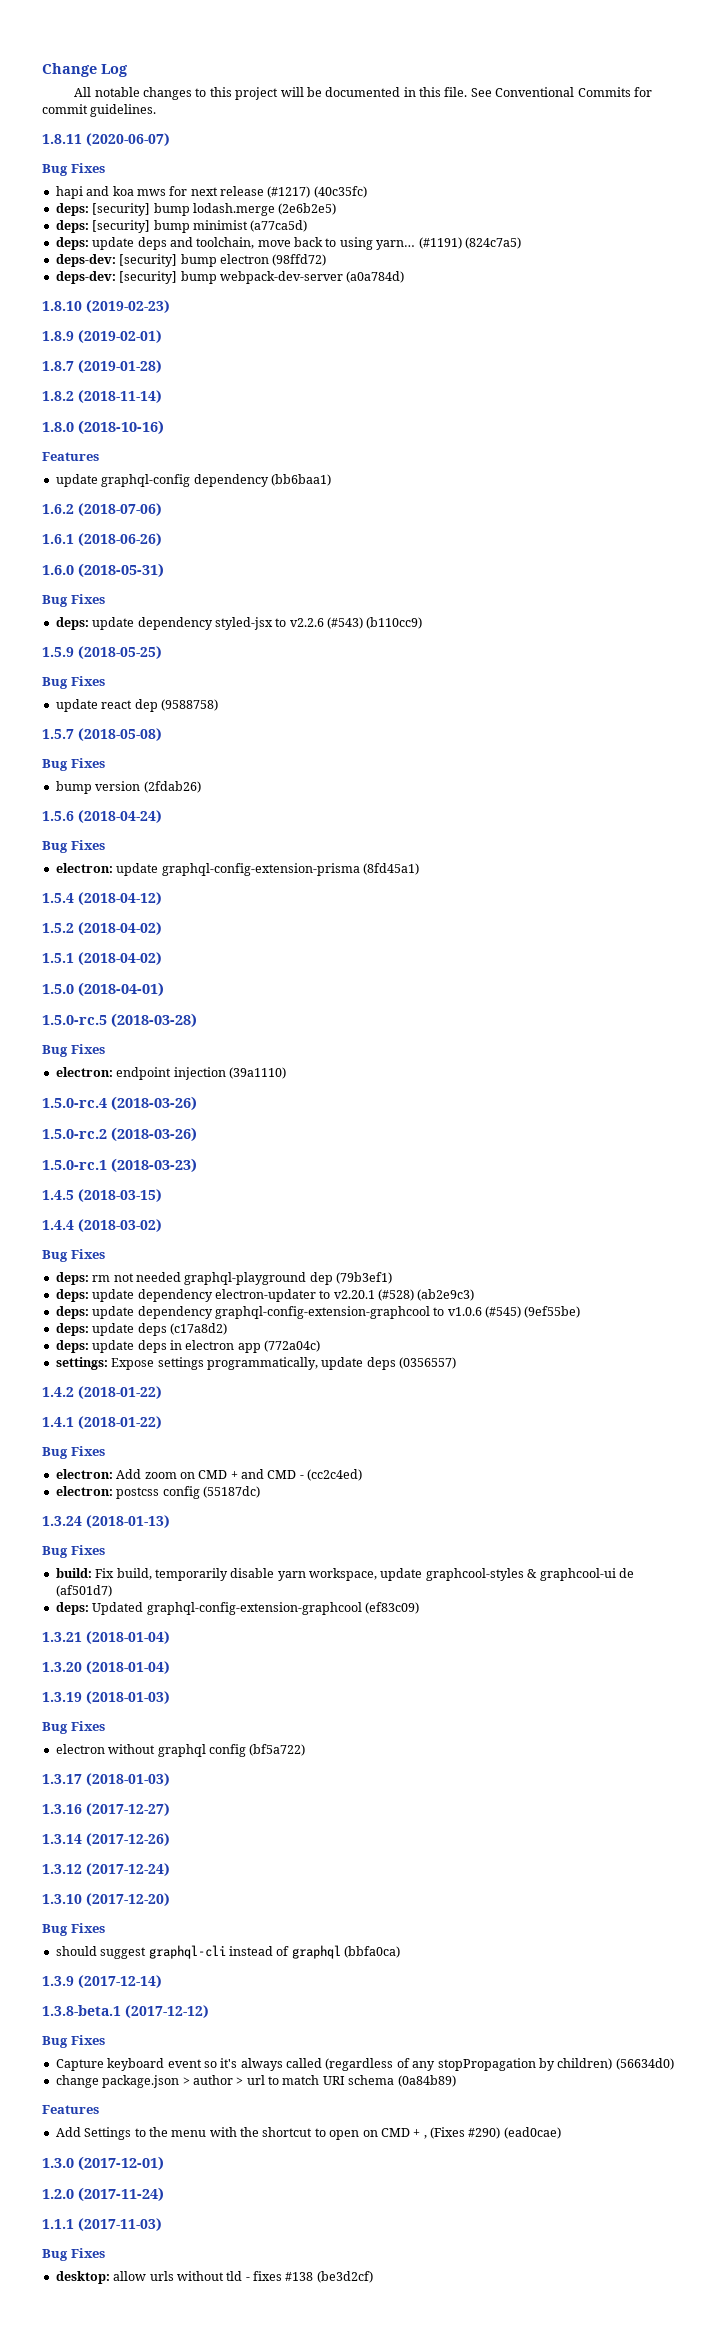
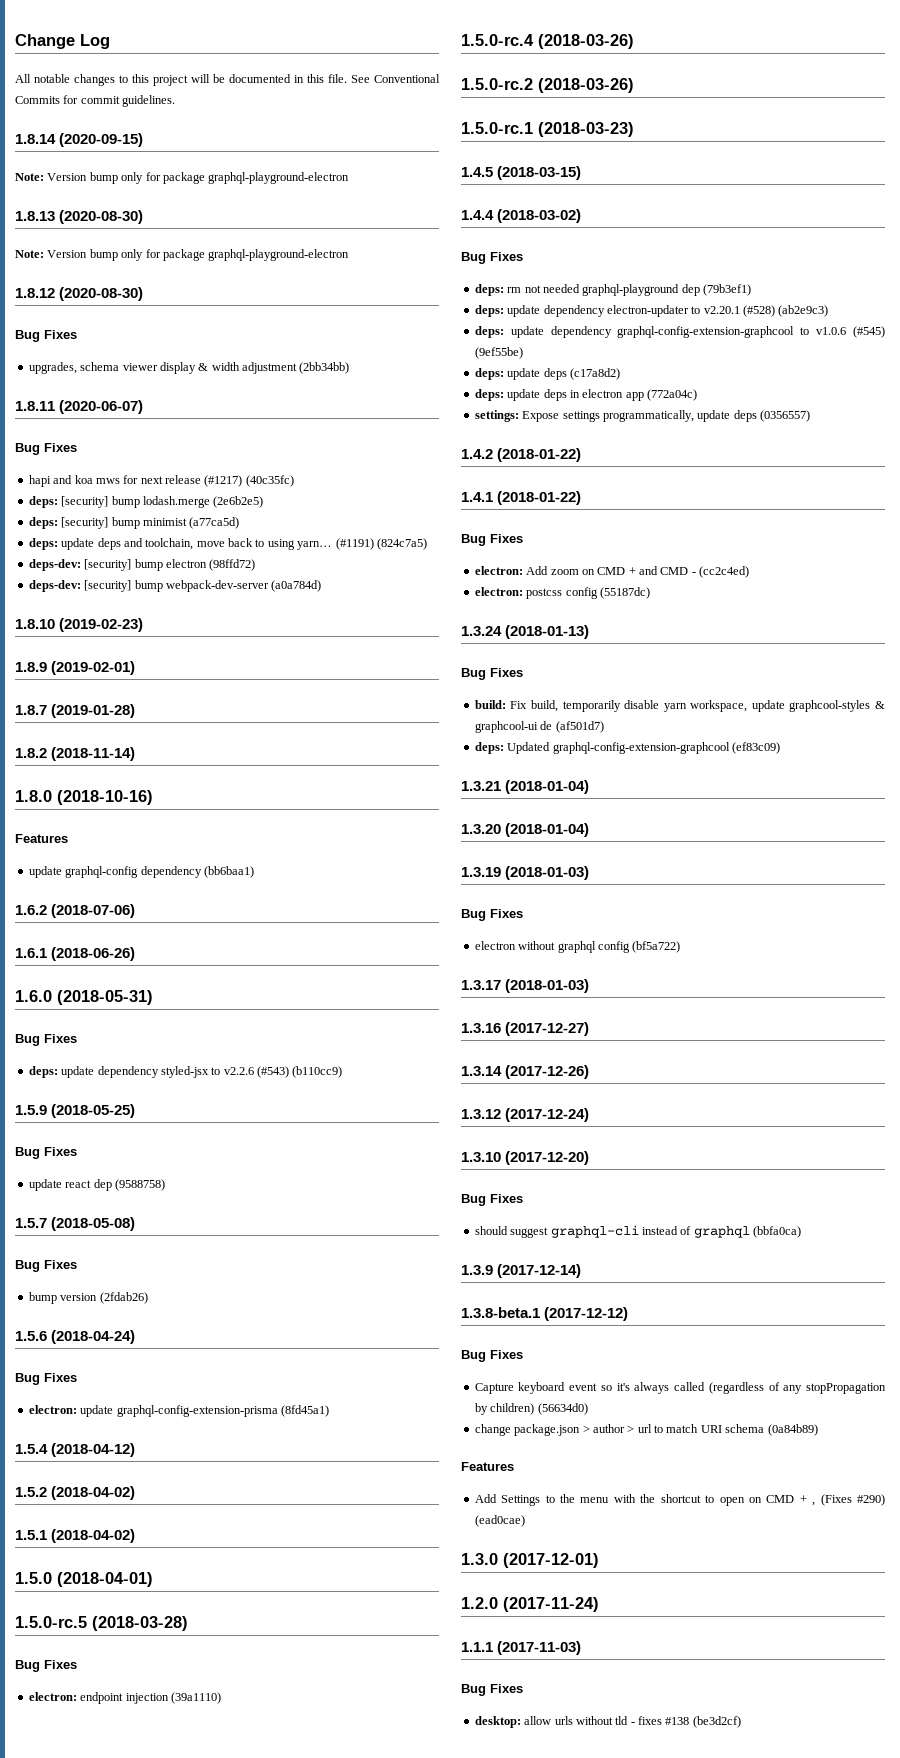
+ 1.8.14 (2020-09-15)
+ Note: Version bump only for package graphql-playground-electron
+ 1.8.13 (2020-08-30)
+ Note: Version bump only for package graphql-playground-electron
+ 1.8.12 (2020-08-30)
+ Bug Fixes
+ upgrades, schema viewer display & width adjustment (2bb34bb)

